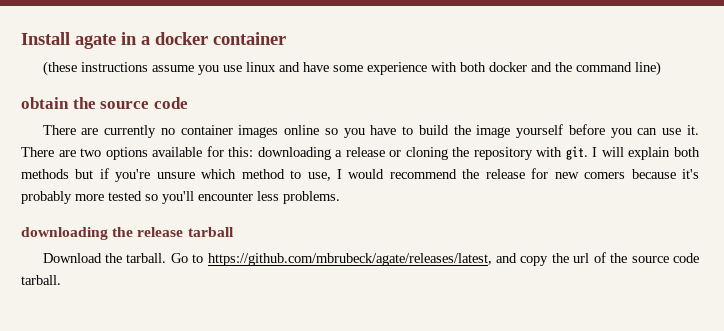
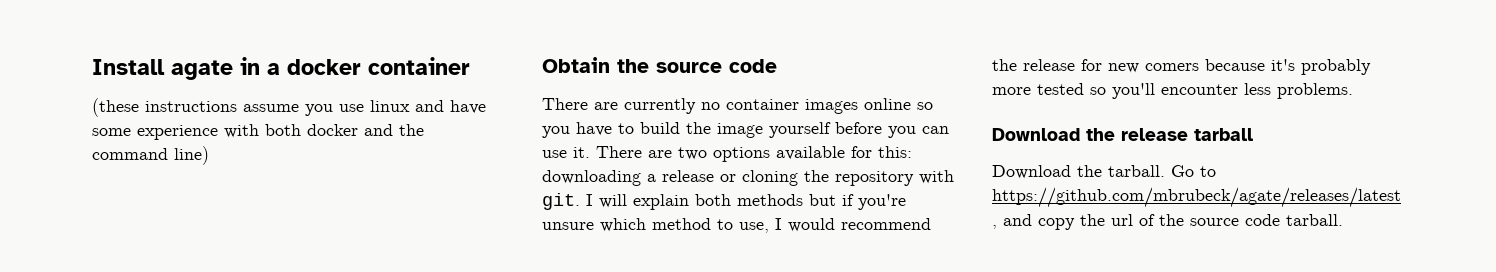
- obtain the source code
+ Obtain the source code
- downloading the release tarball
+ Download the release tarball

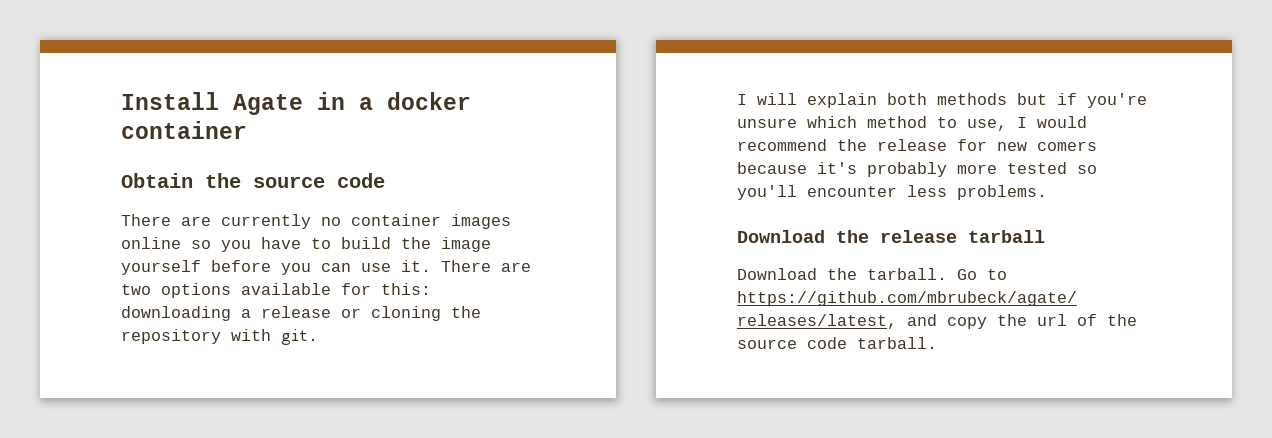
- Install agate in a docker container
+ Install Agate in a docker container
- (these instructions assume you use linux and have some experience with both docker and the command line)
- There are two options available for this: downloading a release or cloning the repository with git. I will explain both methods but if you're unsure which method to use, I would recommend the release for new comers because it's probably more tested so you'll encounter less problems.
+ There are two options available for this: downloading a release or cloning the repository with git.
+ I will explain both methods but if you're unsure which method to use, I would recommend the release for new comers because it's probably more tested so you'll encounter less problems.

